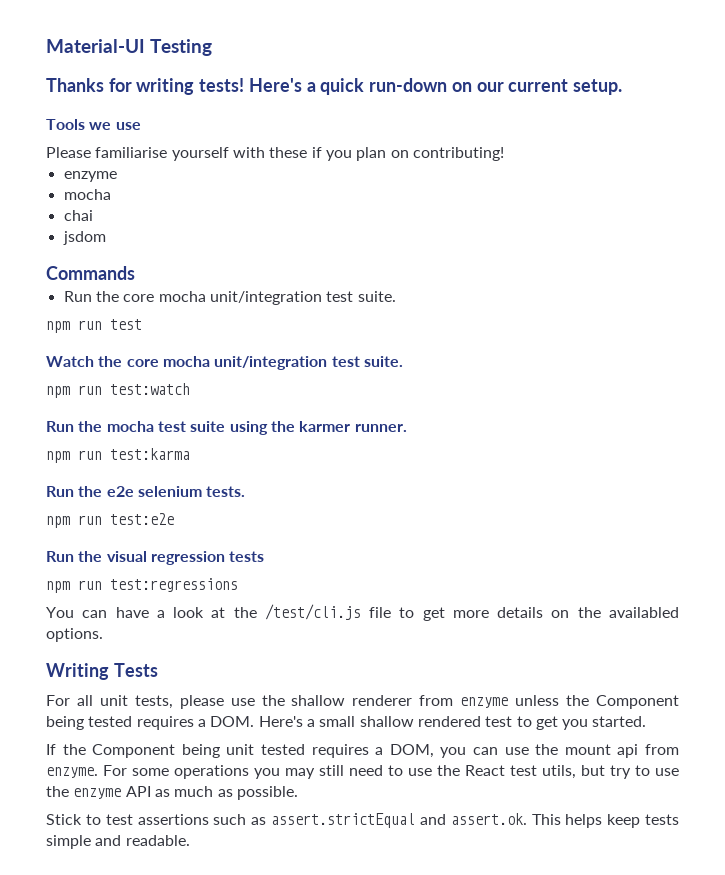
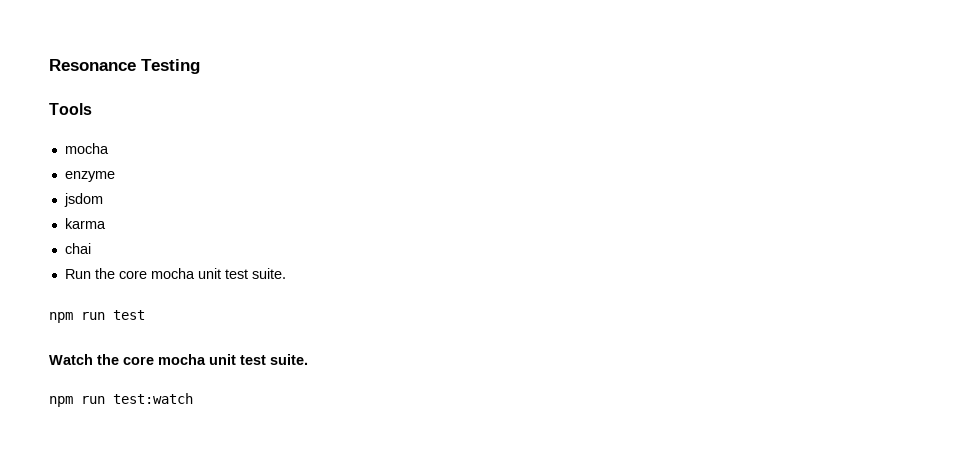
- Material-UI Testing
+ Resonance Testing
- Thanks for writing tests! Here's a quick run-down on our current setup.
- Tools we use
- Please familiarise yourself with these if you plan on contributing!
+ Tools
+ mocha
  enzyme
- mocha
+ jsdom
+ karma
- jsdom
- Commands
- Run the core mocha unit/integration test suite.
+ Run the core mocha unit test suite.
- Watch the core mocha unit/integration test suite.
+ Watch the core mocha unit test suite.
- Run the mocha test suite using the karmer runner.
- npm run test:karma
- Run the e2e selenium tests.
- npm run test:e2e
- Run the visual regression tests
- npm run test:regressions
- You can have a look at the /test/cli.js file to get more details on the availabled options.
- Writing Tests
- For all unit tests, please use the shallow renderer from enzyme unless the Component being tested requires a DOM. Here's a small shallow rendered test to get you started.
- If the Component being unit tested requires a DOM, you can use the mount api from enzyme. For some operations you may still need to use the React test utils, but try to use the enzyme API as much as possible.
- Stick to test assertions such as assert.strictEqual and assert.ok. This helps keep tests simple and readable.

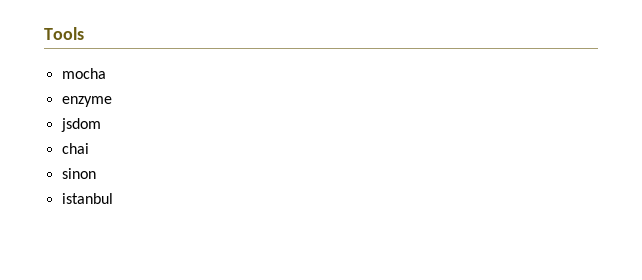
- Resonance Testing
- karma
- Run the core mocha unit test suite.
- npm run test
- Watch the core mocha unit test suite.
- npm run test:watch
+ sinon
+ istanbul

